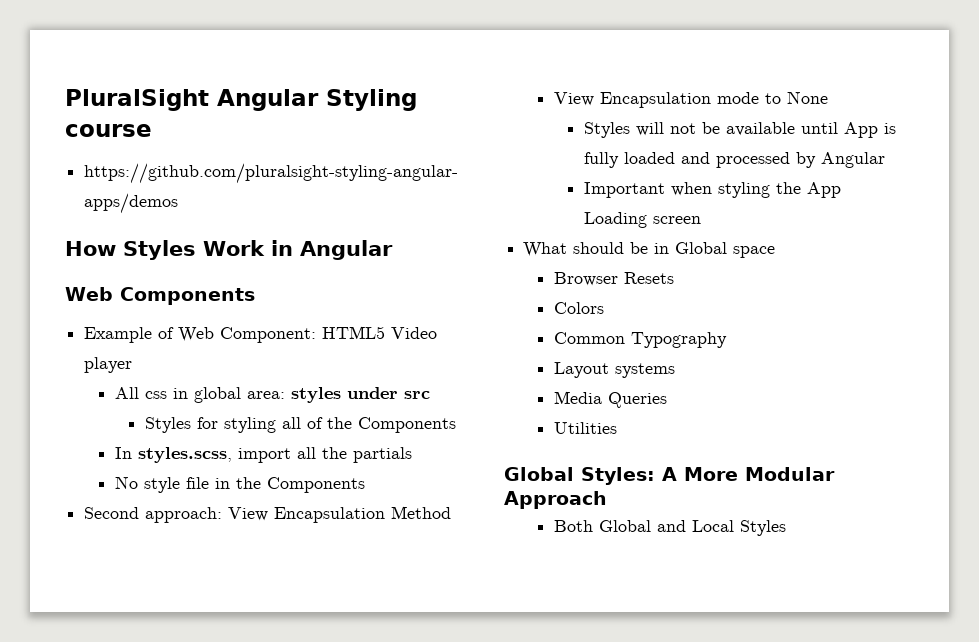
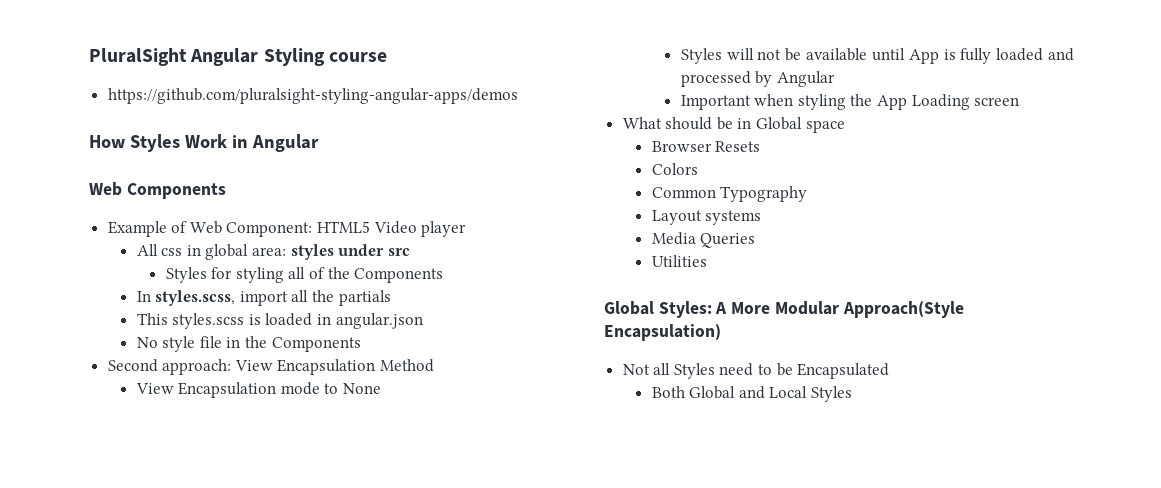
+ This styles.scss is loaded in angular.json
- Global Styles: A More Modular Approach
+ Global Styles: A More Modular Approach(Style Encapsulation)
+ Not all Styles need to be Encapsulated

